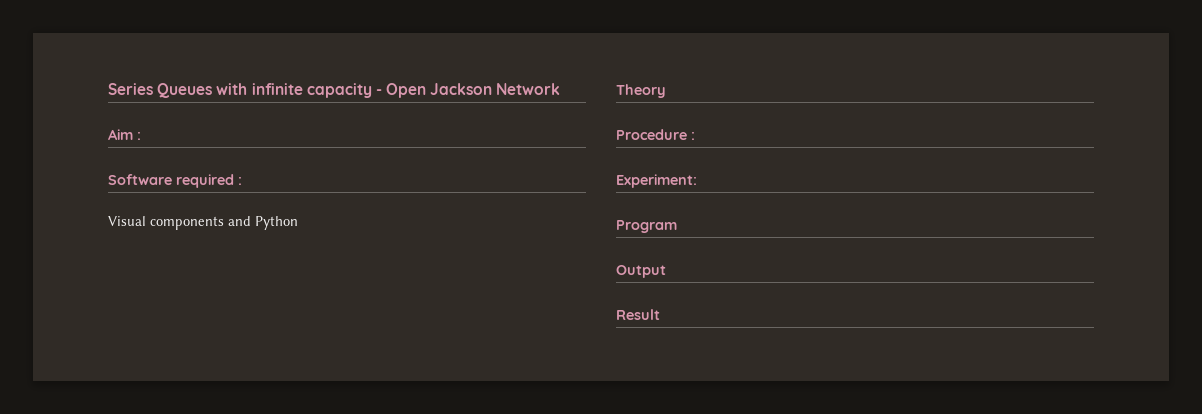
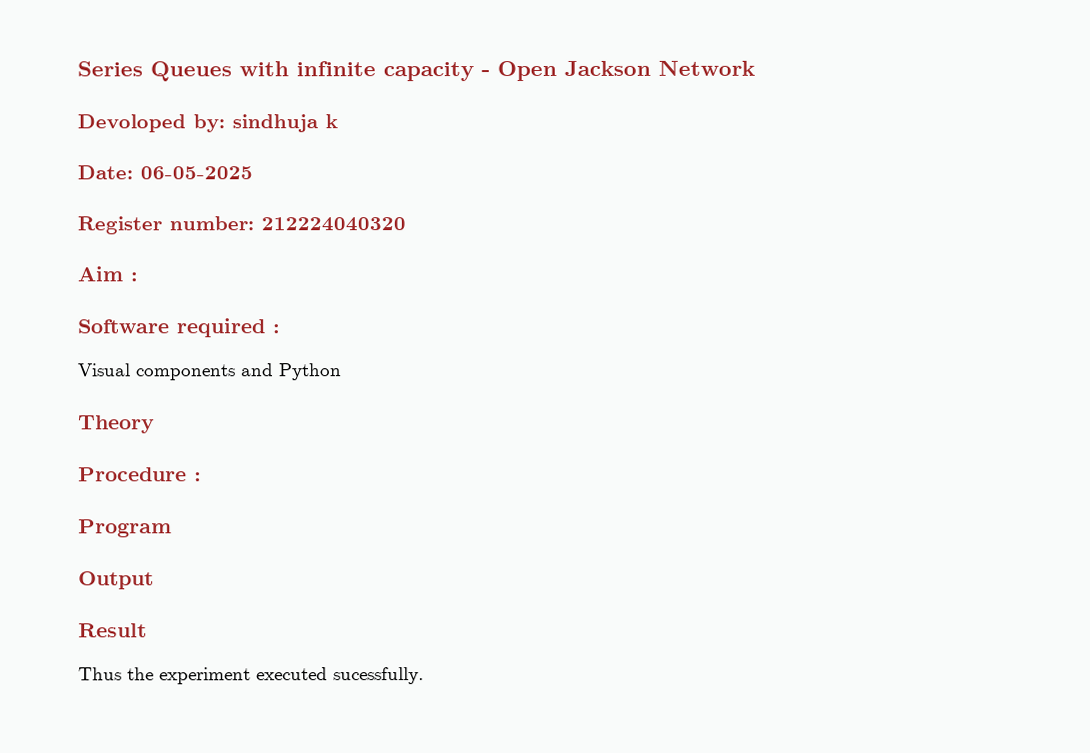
+ Devoloped by: sindhuja k
+ Date: 06-05-2025
+ Register number: 212224040320
- Experiment:
+ Thus the experiment executed sucessfully.

